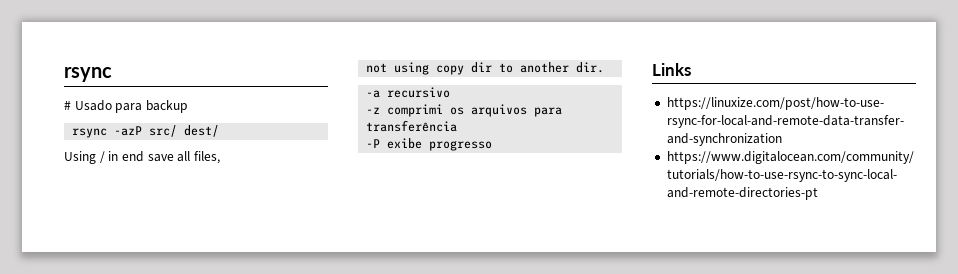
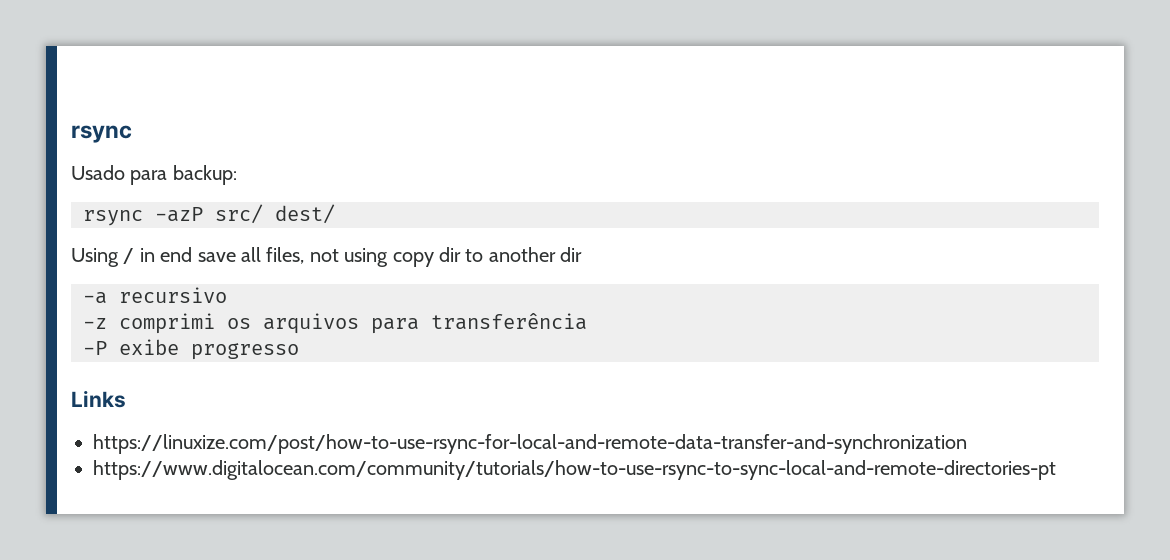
- # Usado para backup
+ Usado para backup:
- Using / in end save all files,
- not using copy dir to another dir.
+ Using / in end save all files, not using copy dir to another dir

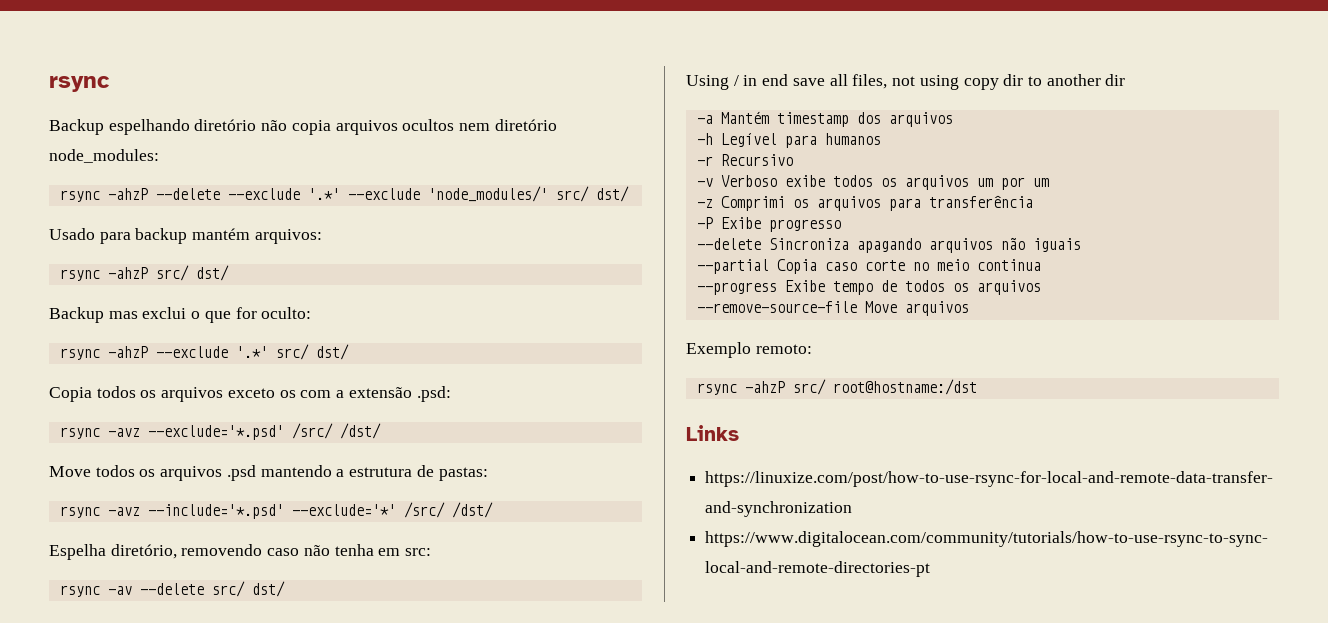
- Usado para backup:
- rsync -azP src/ dest/
+ Backup espelhando diretório não copia arquivos ocultos nem diretório node_modules:
+ rsync -ahzP --delete --exclude '.*' --exclude 'node_modules/' src/ dst/
+ Usado para backup mantém arquivos:
+ rsync -ahzP src/ dst/
+ Backup mas exclui o que for oculto:
+ rsync -ahzP --exclude '.*' src/ dst/
+ Copia todos os arquivos exceto os com a extensão .psd:
+ rsync -avz --exclude='*.psd' /src/ /dst/
+ Move todos os arquivos .psd mantendo a estrutura de pastas:
+ rsync -avz --include='*.psd' --exclude='*' /src/ /dst/
+ Espelha diretório, removendo caso não tenha em src:
+ rsync -av --delete src/ dst/
- -a recursivo
+ -a Mantém timestamp dos arquivos
+ -h Legível para humanos
+ -r Recursivo
+ -v Verboso exibe todos os arquivos um por um
- -z comprimi os arquivos para transferência
+ -z Comprimi os arquivos para transferência
- -P exibe progresso
+ -P Exibe progresso
+ --delete Sincroniza apagando arquivos não iguais
+ --partial Copia caso corte no meio continua
+ --progress Exibe tempo de todos os arquivos
+ --remove-source-file Move arquivos
+ Exemplo remoto:
+ rsync -ahzP src/ root@hostname:/dst

